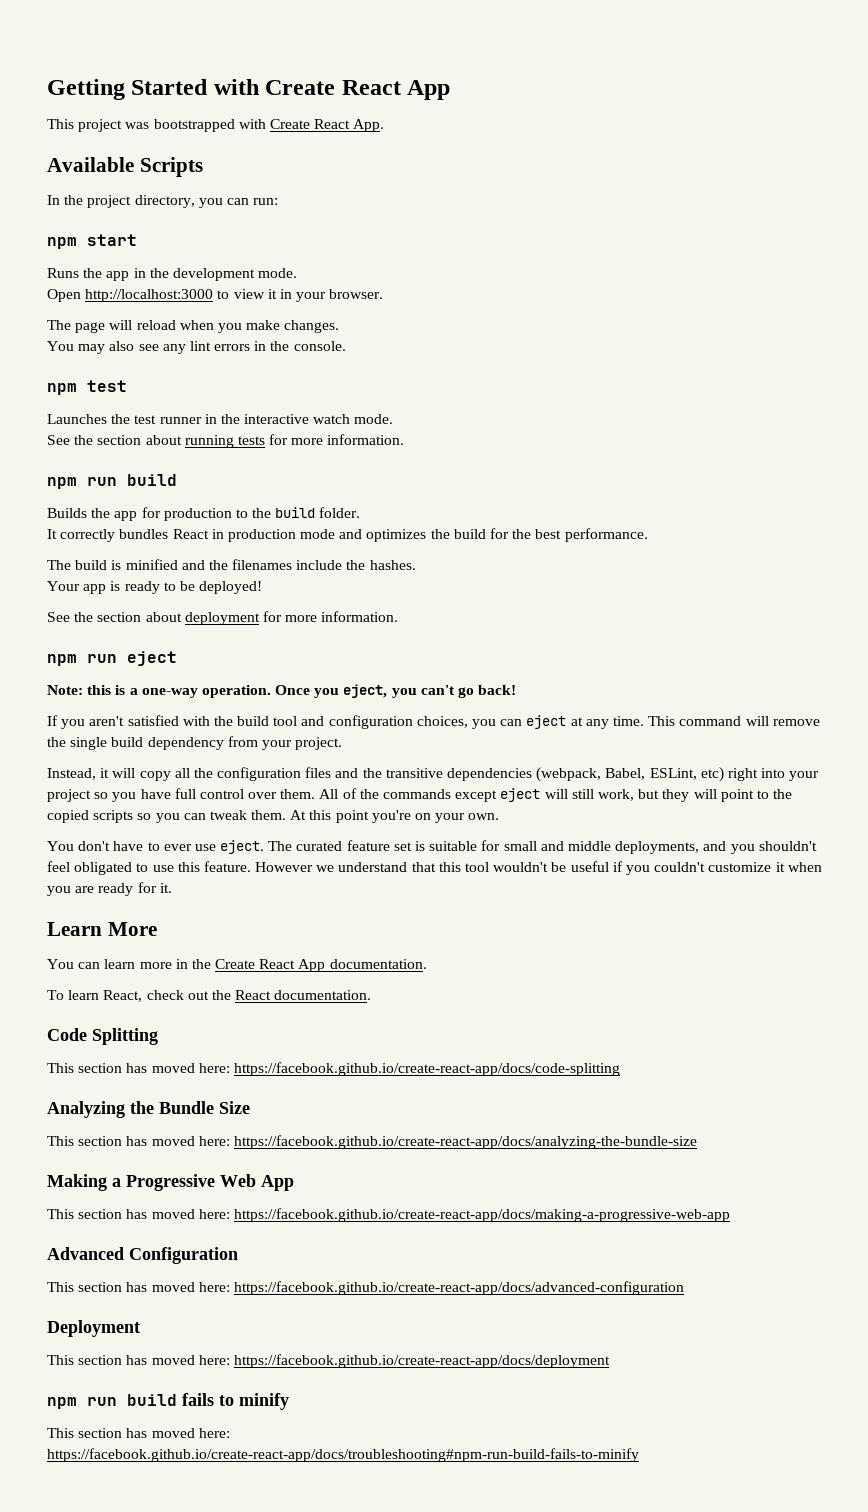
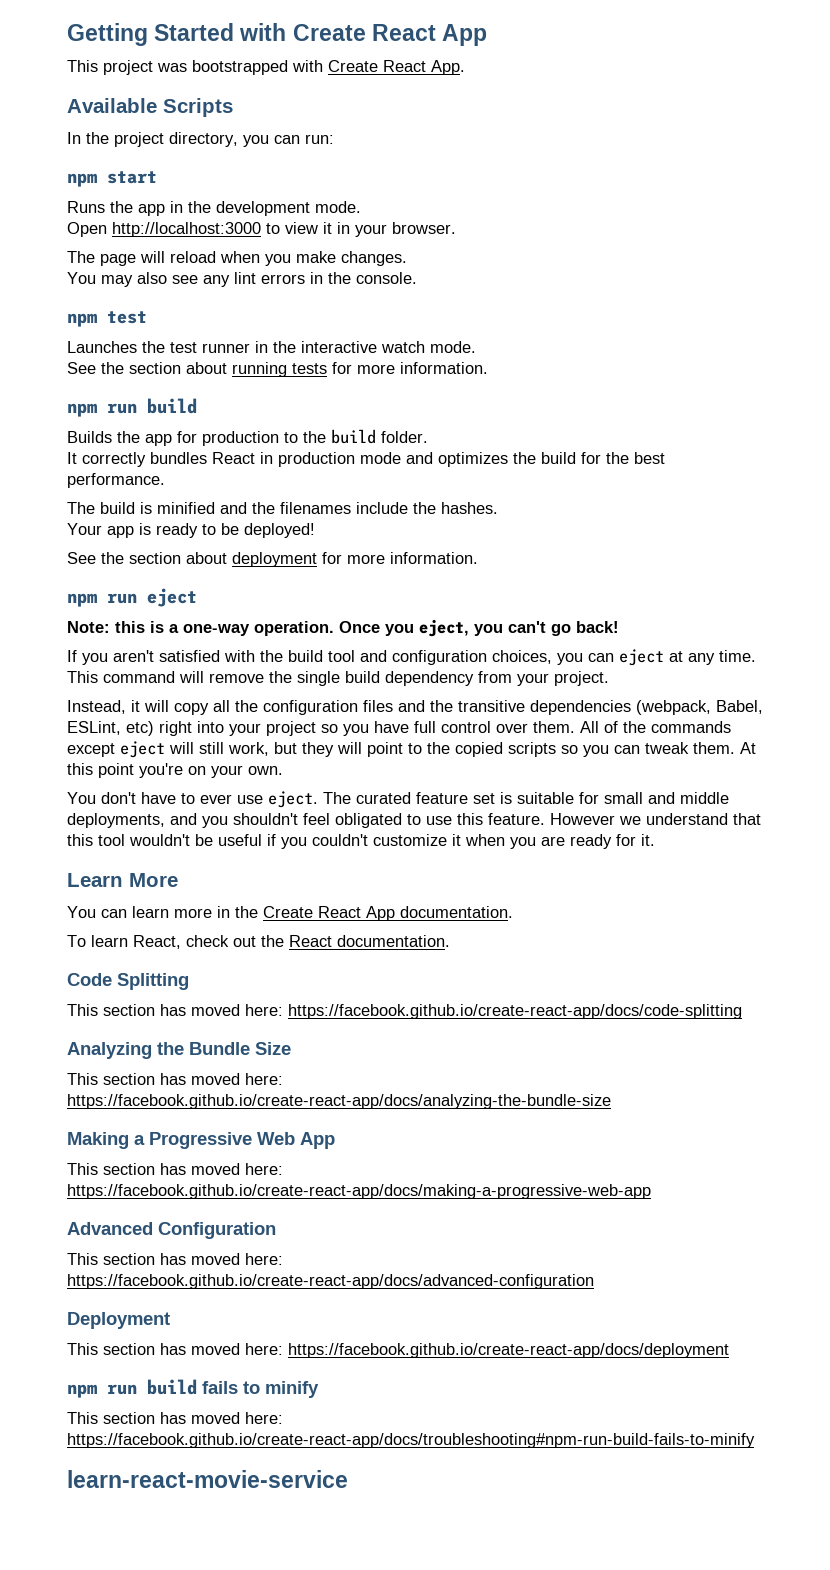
+ learn-react-movie-service

